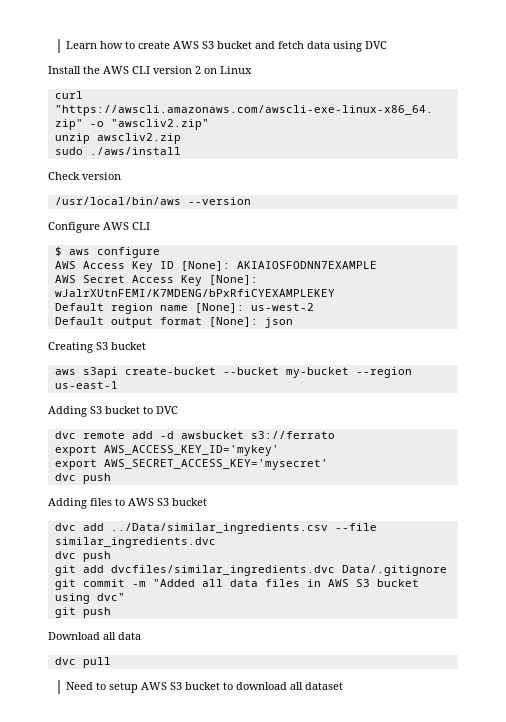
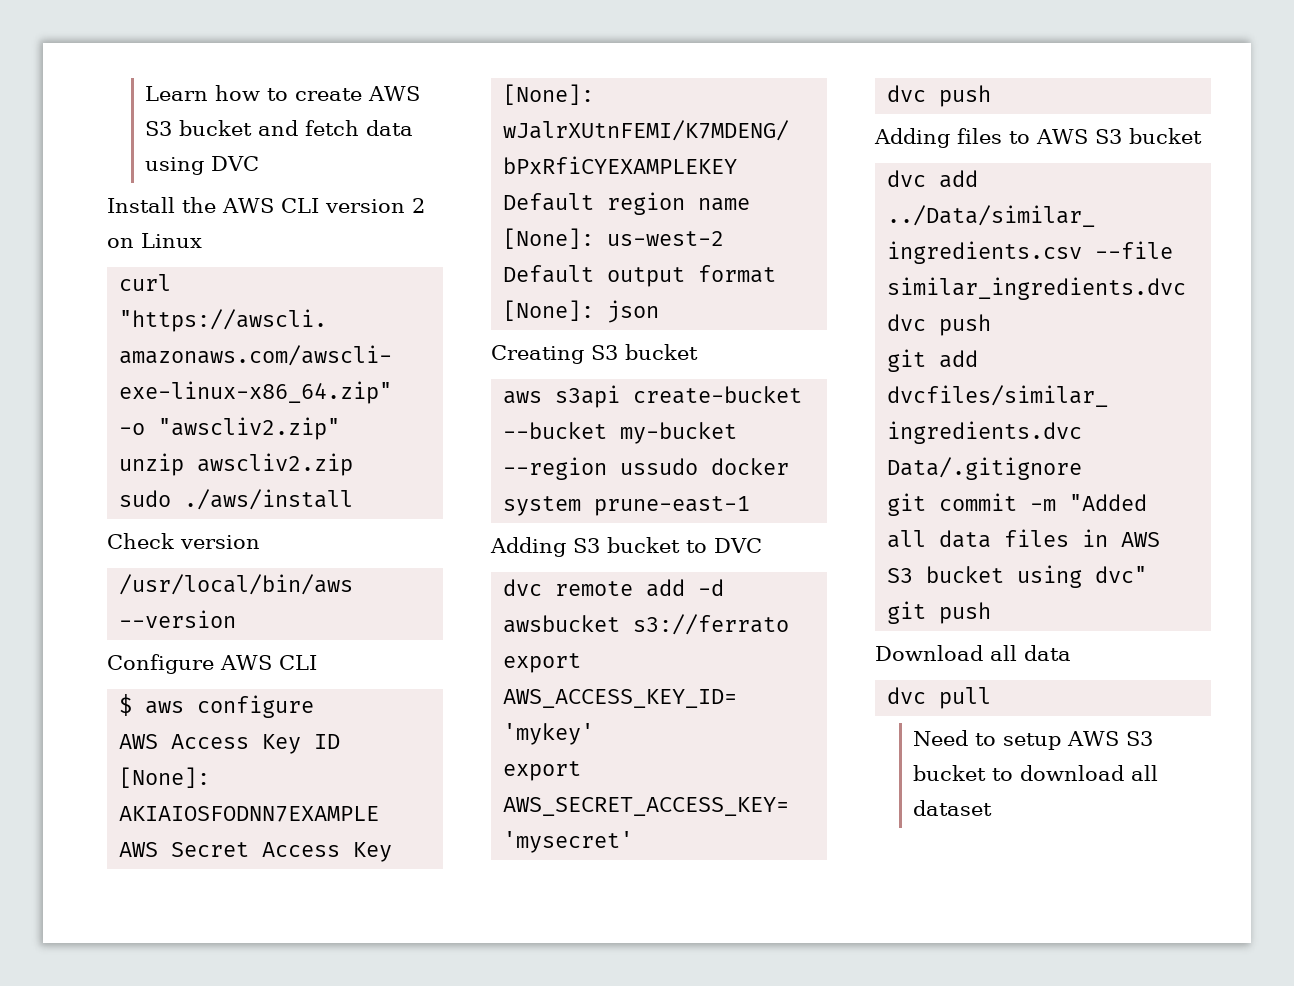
- aws s3api create-bucket --bucket my-bucket --region us-east-1
+ aws s3api create-bucket --bucket my-bucket --region ussudo docker system prune-east-1

